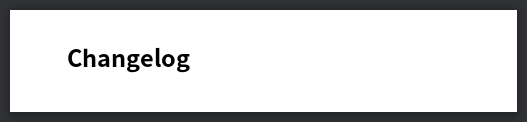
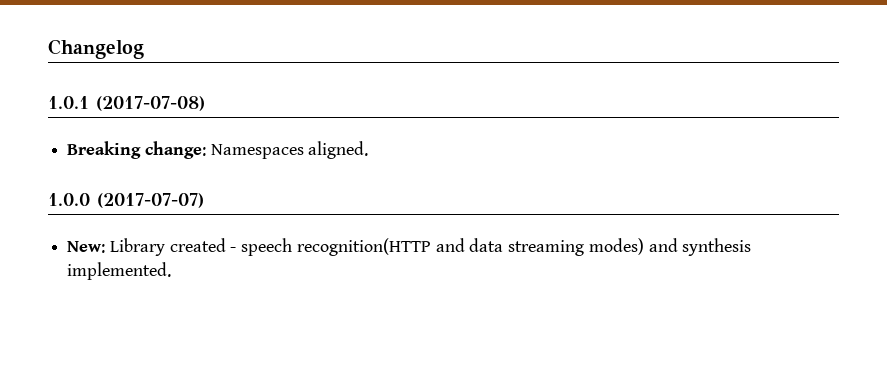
+ 1.0.1 (2017-07-08)
+ Breaking change: Namespaces aligned.
+ 1.0.0 (2017-07-07)
+ New: Library created - speech recognition(HTTP and data streaming modes) and synthesis implemented.

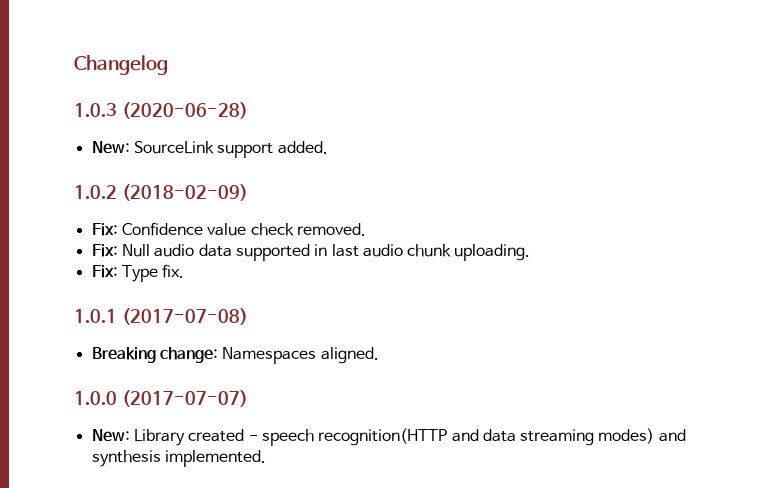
+ 1.0.3 (2020-06-28)
+ New: SourceLink support added.
+ 1.0.2 (2018-02-09)
+ Fix: Confidence value check removed.
+ Fix: Null audio data supported in last audio chunk uploading.
+ Fix: Type fix.

